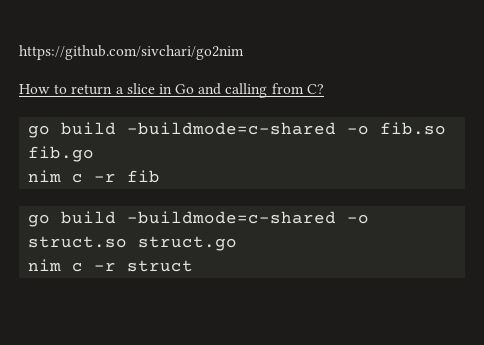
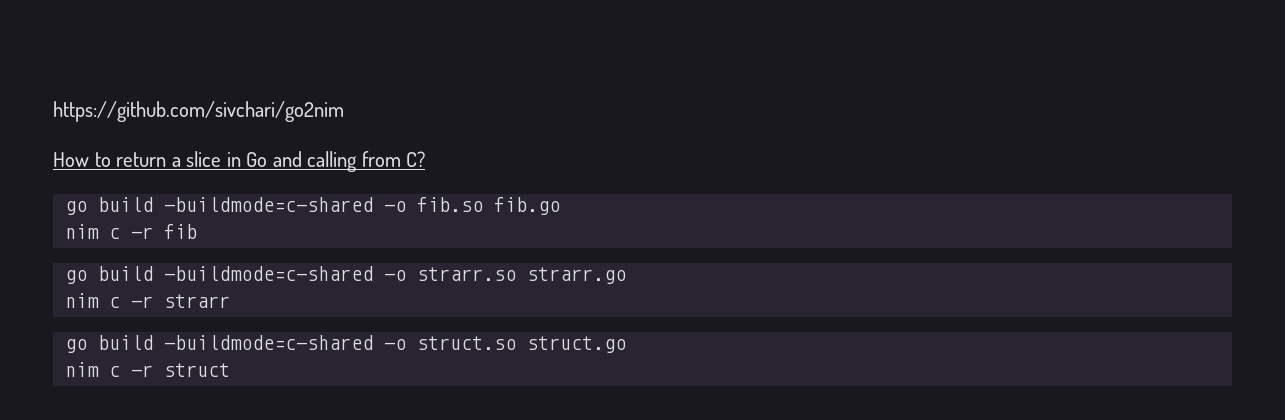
+ go build -buildmode=c-shared -o strarr.so strarr.go
+ nim c -r strarr

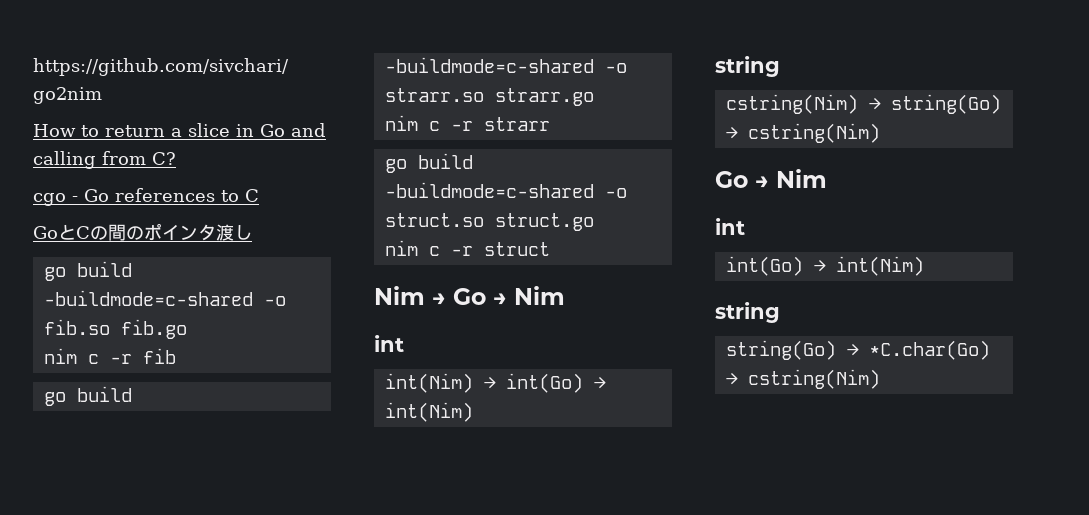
+ cgo - Go references to C
+ GoとCの間のポインタ渡し
+ Nim → Go → Nim
+ int
+ int(Nim) → int(Go) → int(Nim)
+ string
+ cstring(Nim) → string(Go) → cstring(Nim)
+ Go → Nim
+ int
+ int(Go) → int(Nim)
+ string
+ string(Go) → *C.char(Go) → cstring(Nim)

